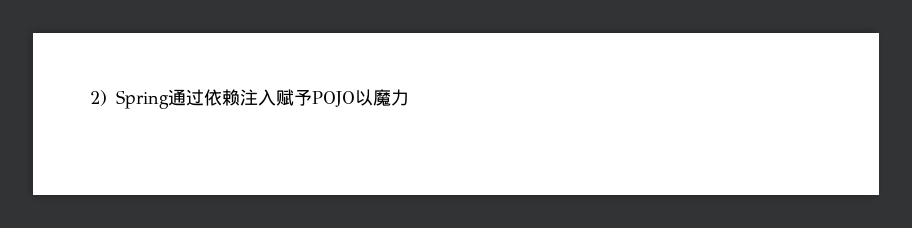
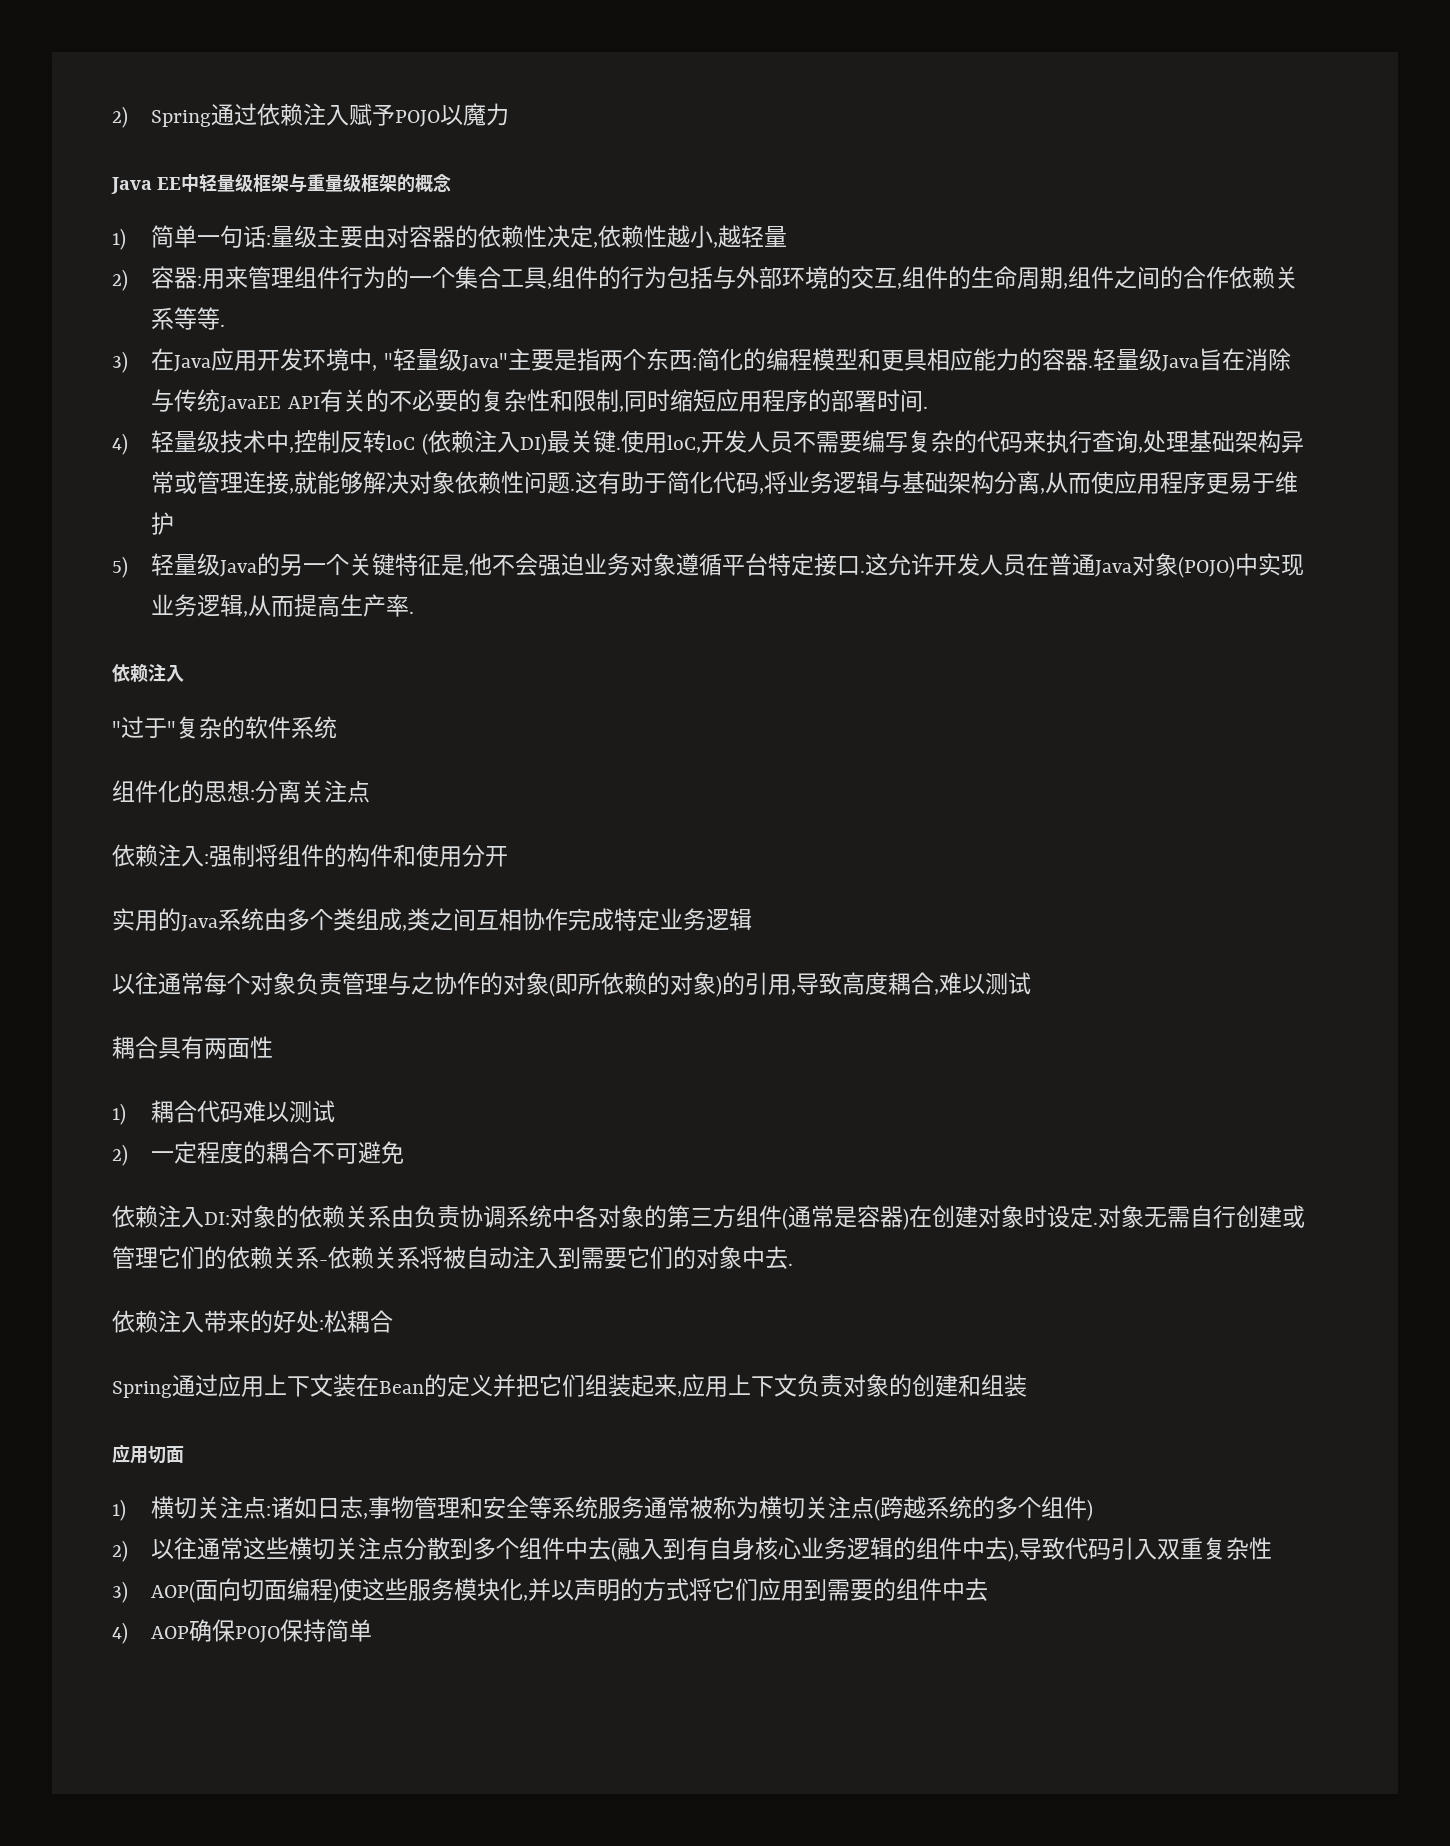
+ Java EE中轻量级框架与重量级框架的概念
+ 1)简单一句话:量级主要由对容器的依赖性决定,依赖性越小,越轻量
+ 2)容器:用来管理组件行为的一个集合工具,组件的行为包括与外部环境的交互,组件的生命周期,组件之间的合作依赖关系等等.
+ 3)在Java应用开发环境中, "轻量级Java"主要是指两个东西:简化的编程模型和更具相应能力的容器.轻量级Java旨在消除与传统JavaEE API有关的不必要的复杂性和限制,同时缩短应用程序的部署时间.
+ 4)轻量级技术中,控制反转loC (依赖注入DI)最关键.使用loC,开发人员不需要编写复杂的代码来执行查询,处理基础架构异常或管理连接,就能够解决对象依赖性问题.这有助于简化代码,将业务逻辑与基础架构分离,从而使应用程序更易于维护
+ 5)轻量级Java的另一个关键特征是,他不会强迫业务对象遵循平台特定接口.这允许开发人员在普通Java对象(POJO)中实现业务逻辑,从而提高生产率.
+ 依赖注入
+ "过于"复杂的软件系统
+ 组件化的思想:分离关注点
+ 依赖注入:强制将组件的构件和使用分开
+ 实用的Java系统由多个类组成,类之间互相协作完成特定业务逻辑
+ 以往通常每个对象负责管理与之协作的对象(即所依赖的对象)的引用,导致高度耦合,难以测试
+ 耦合具有两面性
+ 1)耦合代码难以测试
+ 2)一定程度的耦合不可避免
+ 依赖注入DI:对象的依赖关系由负责协调系统中各对象的第三方组件(通常是容器)在创建对象时设定.对象无需自行创建或管理它们的依赖关系-依赖关系将被自动注入到需要它们的对象中去.
+ 依赖注入带来的好处:松耦合
+ Spring通过应用上下文装在Bean的定义并把它们组装起来,应用上下文负责对象的创建和组装
+ 应用切面
+ 1)横切关注点:诸如日志,事物管理和安全等系统服务通常被称为横切关注点(跨越系统的多个组件)
+ 2)以往通常这些横切关注点分散到多个组件中去(融入到有自身核心业务逻辑的组件中去),导致代码引入双重复杂性
+ 3) AOP(面向切面编程)使这些服务模块化,并以声明的方式将它们应用到需要的组件中去
+ 4) AOP确保POJO保持简单

